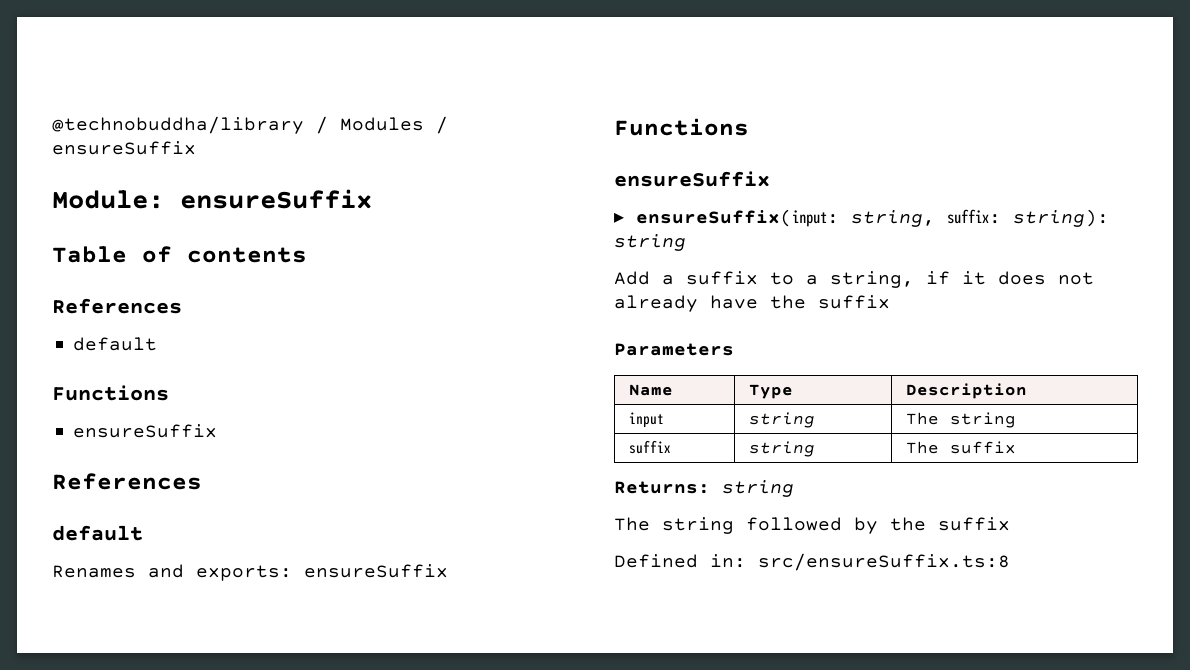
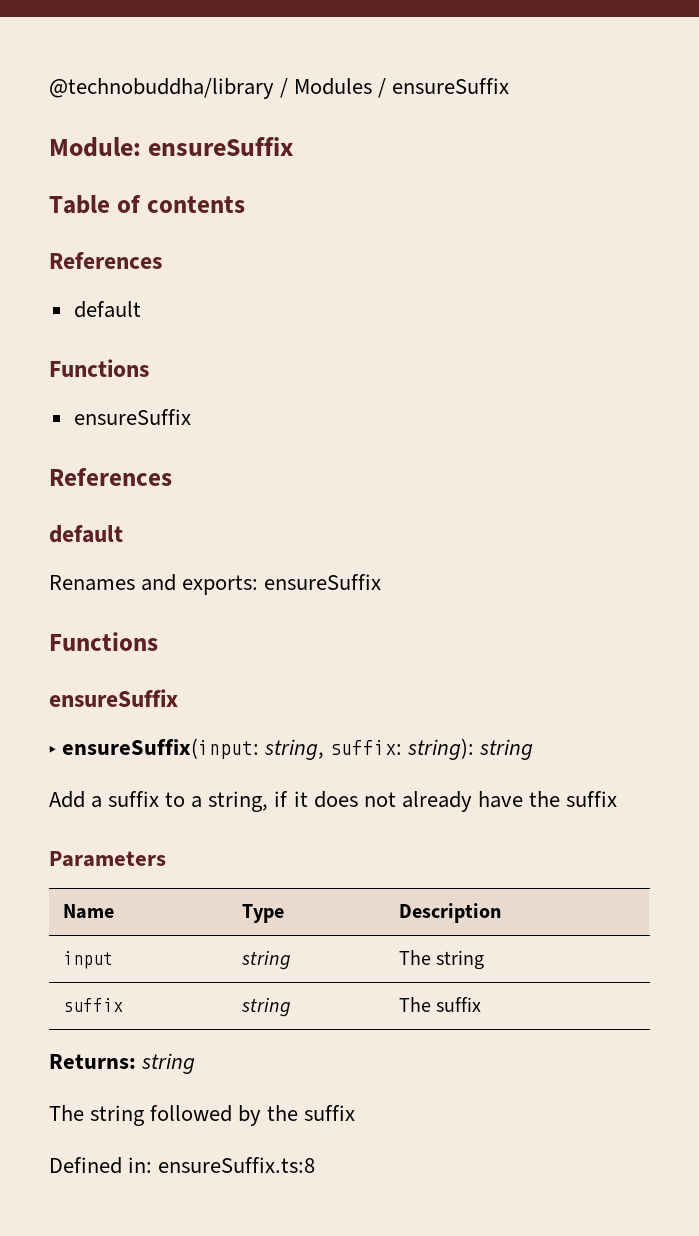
- Defined in: src/ensureSuffix.ts:8
+ Defined in: ensureSuffix.ts:8

